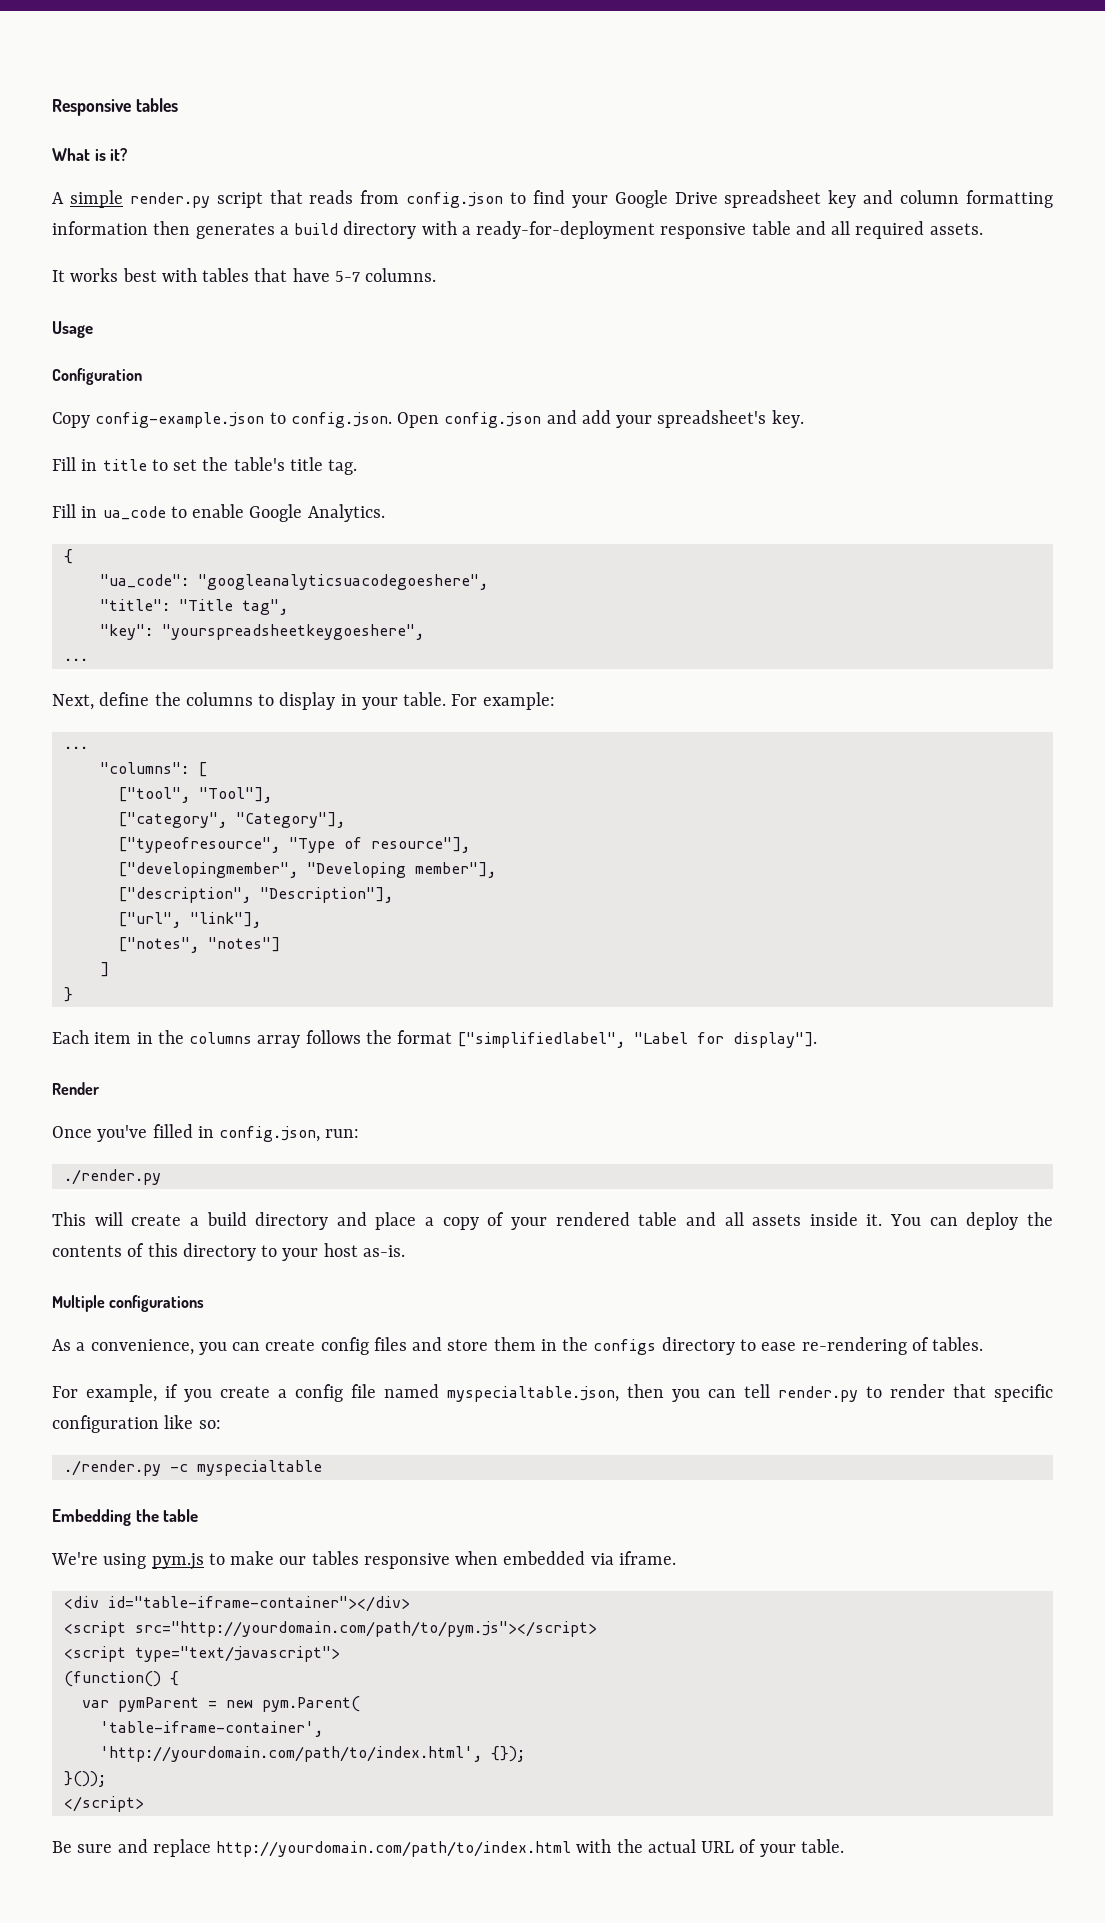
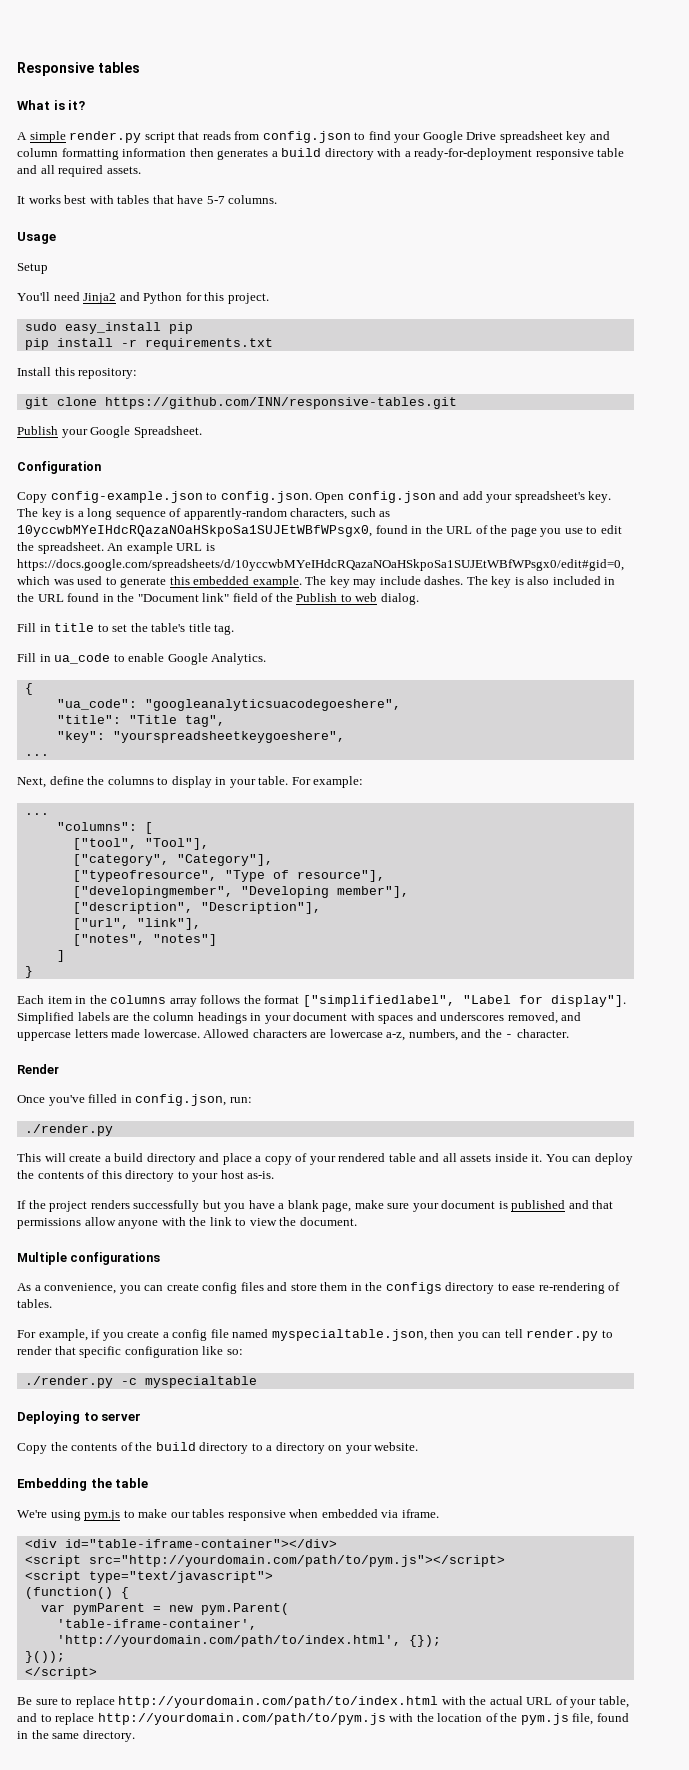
+ Setup
+ You'll need Jinja2 and Python for this project.
+ sudo easy_install pip
+ pip install -r requirements.txt
+ Install this repository:
+ git clone https://github.com/INN/responsive-tables.git
+ Publish your Google Spreadsheet.
+ The key is a long sequence of apparently-random characters, such as 10yccwbMYeIHdcRQazaNOaHSkpoSa1SUJEtWBfWPsgx0, found in the URL of the page you use to edit the spreadsheet. An example URL is https://docs.google.com/spreadsheets/d/10yccwbMYeIHdcRQazaNOaHSkpoSa1SUJEtWBfWPsgx0/edit#gid=0, which was used to generate this embedded example. The key may include dashes. The key is also included in the URL found in the "Document link" field of the Publish to web dialog.
+ Simplified labels are the column headings in your document with spaces and underscores removed, and uppercase letters made lowercase. Allowed characters are lowercase a-z, numbers, and the - character.
+ If the project renders successfully but you have a blank page, make sure your document is published and that permissions allow anyone with the link to view the document.
+ Deploying to server
+ Copy the contents of the build directory to a directory on your website.
- Be sure and replace http://yourdomain.com/path/to/index.html with the actual URL of your table.
+ Be sure to replace http://yourdomain.com/path/to/index.html with the actual URL of your table, and to replace http://yourdomain.com/path/to/pym.js with the location of the pym.js file, found in the same directory.

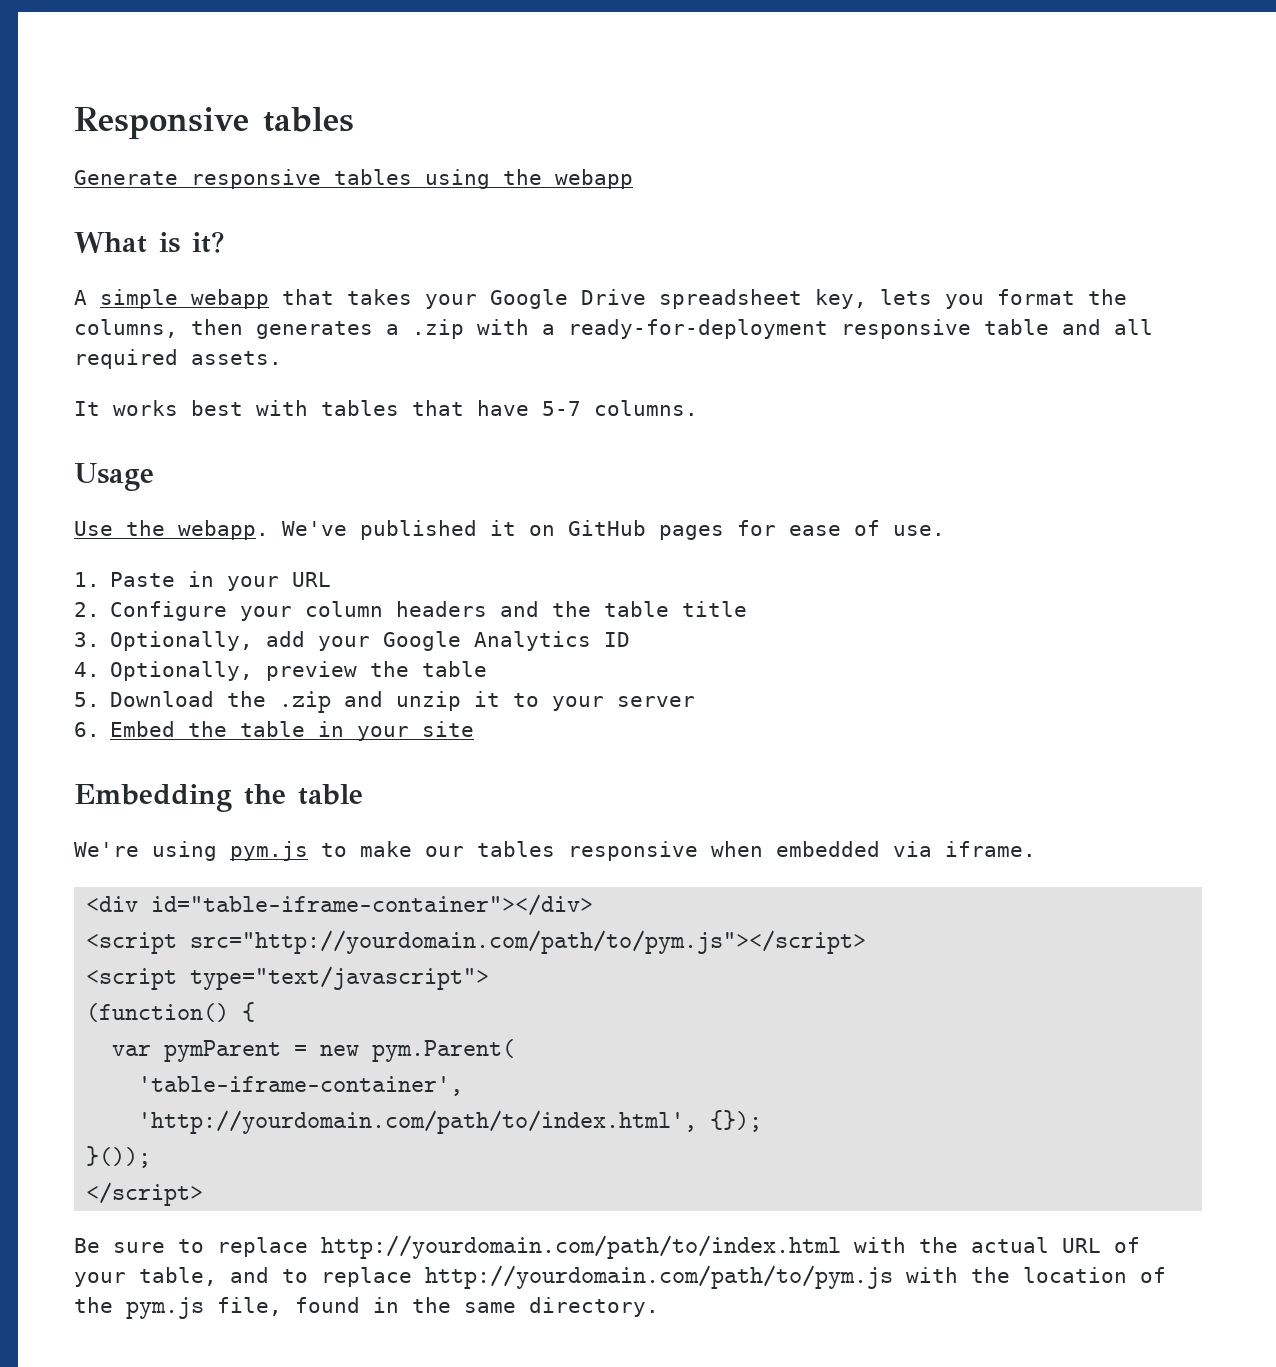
+ Generate responsive tables using the webapp
- A simple render.py script that reads from config.json to find your Google Drive spreadsheet key and column formatting information then generates a build directory with a ready-for-deployment responsive table and all required assets.
+ A simple webapp that takes your Google Drive spreadsheet key, lets you format the columns, then generates a .zip with a ready-for-deployment responsive table and all required assets.
- Setup
- You'll need Jinja2 and Python for this project.
- sudo easy_install pip
- pip install -r requirements.txt
- Install this repository:
- git clone https://github.com/INN/responsive-tables.git
- Publish your Google Spreadsheet.
- Configuration
- Copy config-example.json to config.json. Open config.json and add your spreadsheet's key. The key is a long sequence of apparently-random characters, such as 10yccwbMYeIHdcRQazaNOaHSkpoSa1SUJEtWBfWPsgx0, found in the URL of the page you use to edit the spreadsheet. An example URL is https://docs.google.com/spreadsheets/d/10yccwbMYeIHdcRQazaNOaHSkpoSa1SUJEtWBfWPsgx0/edit#gid=0, which was used to generate this embedded example. The key may include dashes. The key is also included in the URL found in the "Document link" field of the Publish to web dialog.
- Fill in title to set the table's title tag.
- Fill in ua_code to enable Google Analytics.
- {
- "ua_code": "googleanalyticsuacodegoeshere",
- "title": "Title tag",
- "key": "yourspreadsheetkeygoeshere",
- ...
- Next, define the columns to display in your table. For example:
- ...
- "columns": [
- ["tool", "Tool"],
- ["category", "Category"],
- ["typeofresource", "Type of resource"],
- ["developingmember", "Developing member"],
- ["description", "Description"],
- ["url", "link"],
- ["notes", "notes"]
- ]
- }
- Each item in the columns array follows the format ["simplifiedlabel", "Label for display"]. Simplified labels are the column headings in your document with spaces and underscores removed, and uppercase letters made lowercase. Allowed characters are lowercase a-z, numbers, and the - character.
- Render
- Once you've filled in config.json, run:
- ./render.py
- This will create a build directory and place a copy of your rendered table and all assets inside it. You can deploy the contents of this directory to your host as-is.
- If the project renders successfully but you have a blank page, make sure your document is published and that permissions allow anyone with the link to view the document.
- Multiple configurations
- As a convenience, you can create config files and store them in the configs directory to ease re-rendering of tables.
- For example, if you create a config file named myspecialtable.json, then you can tell render.py to render that specific configuration like so:
- ./render.py -c myspecialtable
- Deploying to server
- Copy the contents of the build directory to a directory on your website.
+ Use the webapp. We've published it on GitHub pages for ease of use.
+ 1. Paste in your URL
+ 2. Configure your column headers and the table title
+ 3. Optionally, add your Google Analytics ID
+ 4. Optionally, preview the table
+ 5. Download the .zip and unzip it to your server
+ 6. Embed the table in your site

